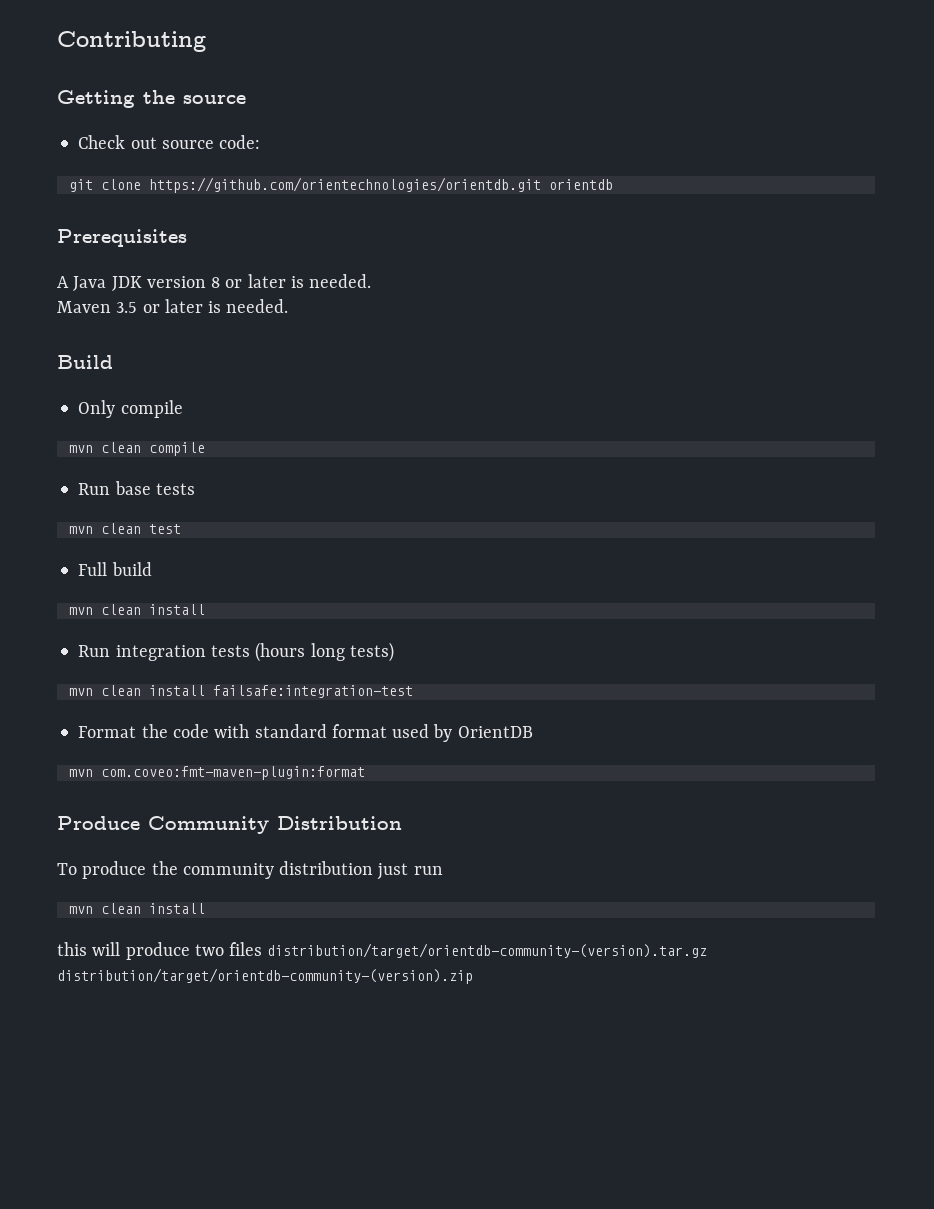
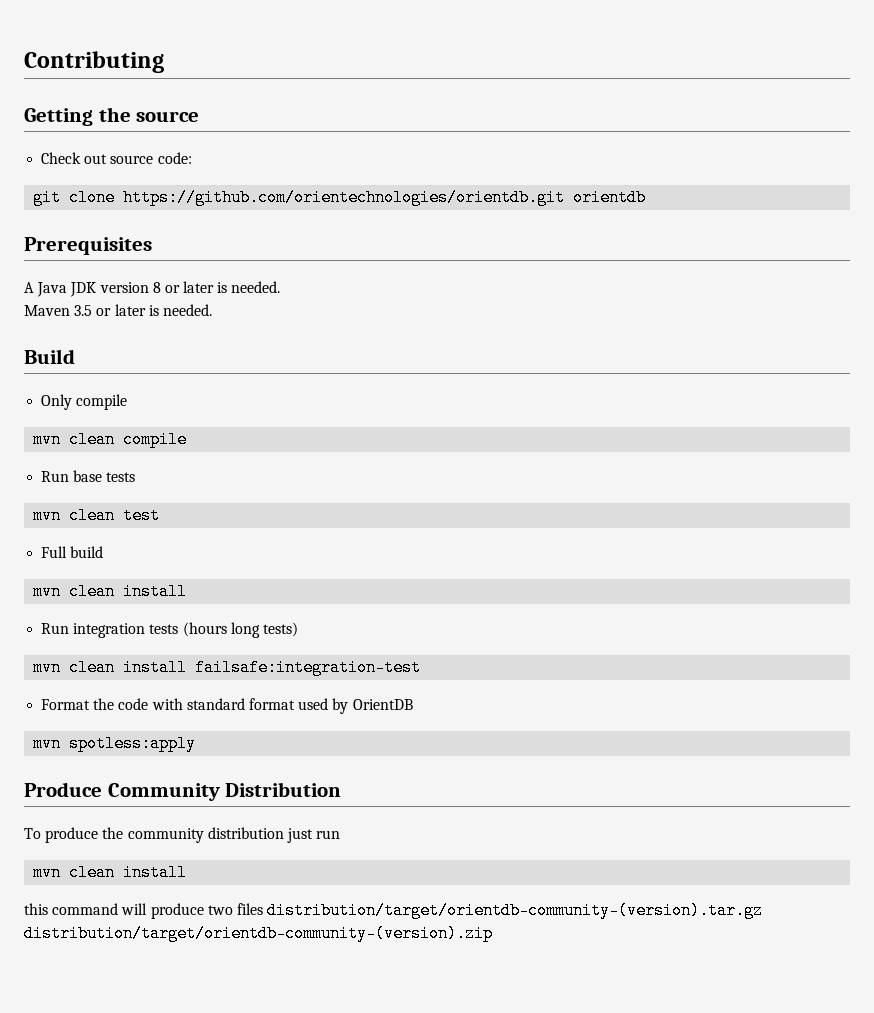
- mvn com.coveo:fmt-maven-plugin:format
+ mvn spotless:apply
- this will produce two files distribution/target/orientdb-community-(version).tar.gz distribution/target/orientdb-community-(version).zip
+ this command will produce two files distribution/target/orientdb-community-(version).tar.gz distribution/target/orientdb-community-(version).zip

